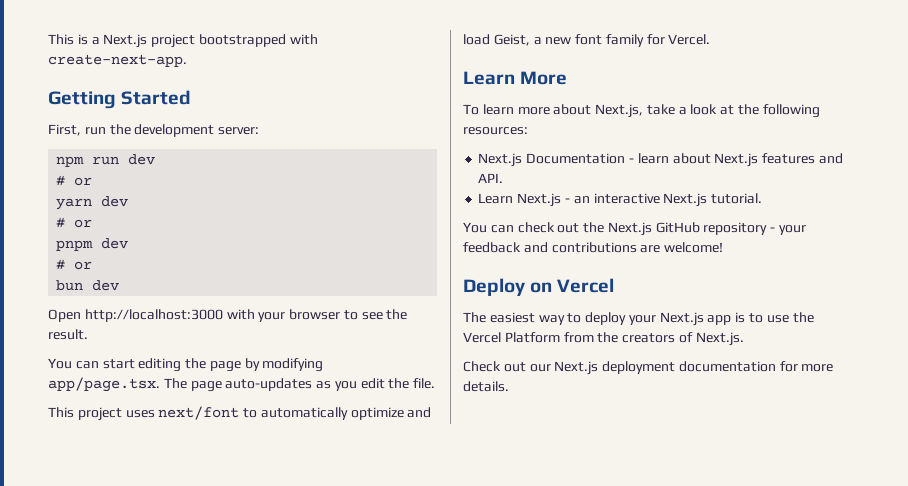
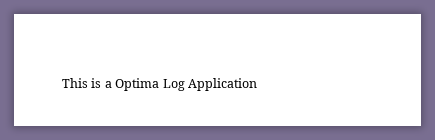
- This is a Next.js project bootstrapped with create-next-app.
- Getting Started
- First, run the development server:
- npm run dev
- # or
- yarn dev
- # or
- pnpm dev
- # or
- bun dev
- Open http://localhost:3000 with your browser to see the result.
- You can start editing the page by modifying app/page.tsx. The page auto-updates as you edit the file.
- This project uses next/font to automatically optimize and load Geist, a new font family for Vercel.
- Learn More
- To learn more about Next.js, take a look at the following resources:
- Next.js Documentation - learn about Next.js features and API.
- Learn Next.js - an interactive Next.js tutorial.
- You can check out the Next.js GitHub repository - your feedback and contributions are welcome!
- Deploy on Vercel
- The easiest way to deploy your Next.js app is to use the Vercel Platform from the creators of Next.js.
- Check out our Next.js deployment documentation for more details.
+ This is a Optima Log Application

